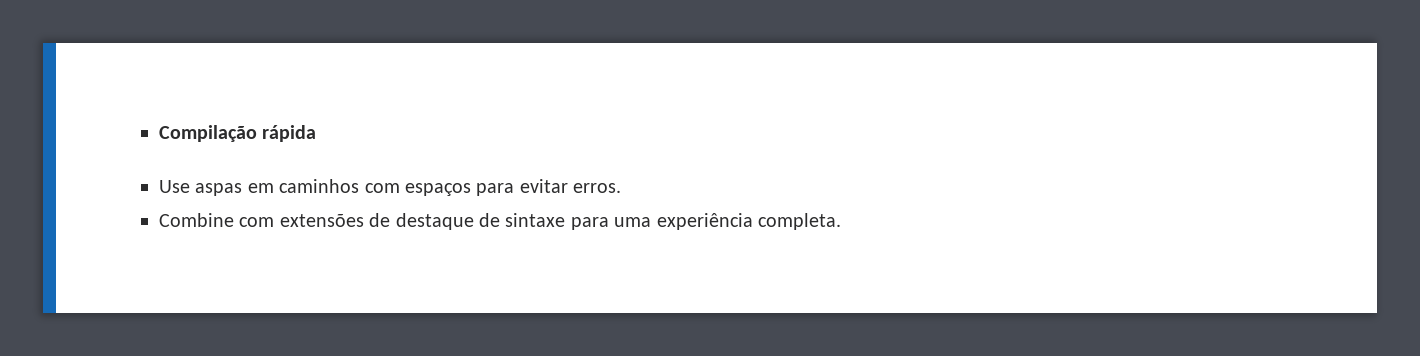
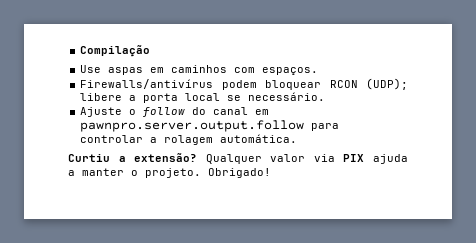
- Compilação rápida
+ Compilação
- Use aspas em caminhos com espaços para evitar erros.
- Combine com extensões de destaque de sintaxe para uma experiência completa.
+ Use aspas em caminhos com espaços.
+ Firewalls/antivírus podem bloquear RCON (UDP); libere a porta local se necessário.
+ Ajuste o follow do canal em pawnpro.server.output.follow para controlar a rolagem automática.
+ Curtiu a extensão? Qualquer valor via PIX ajuda a manter o projeto. Obrigado!

